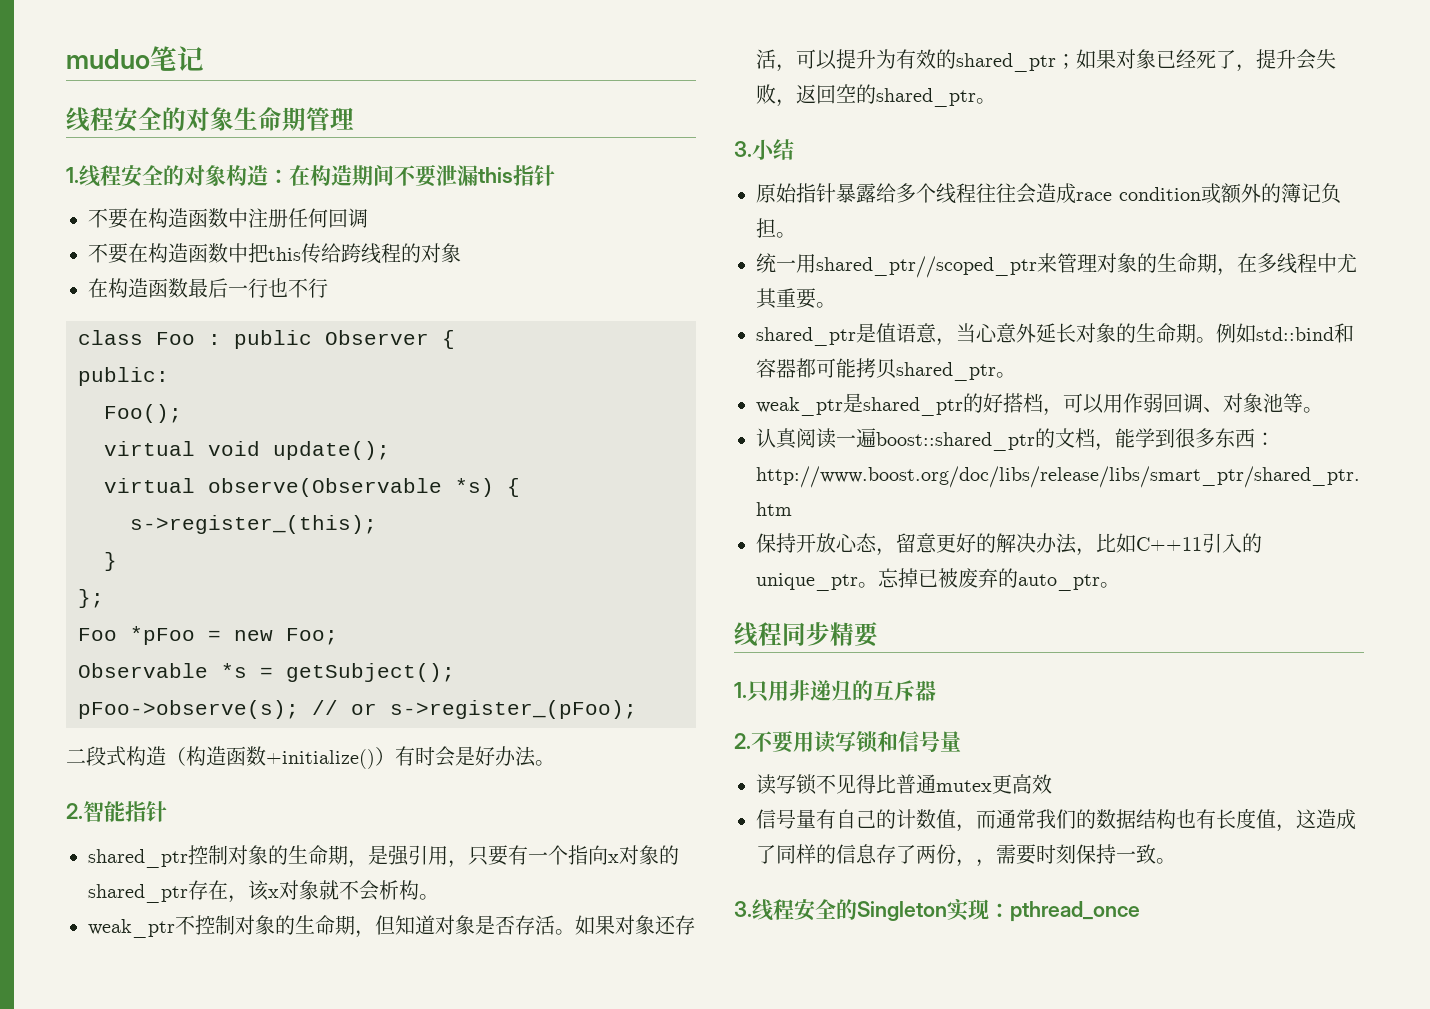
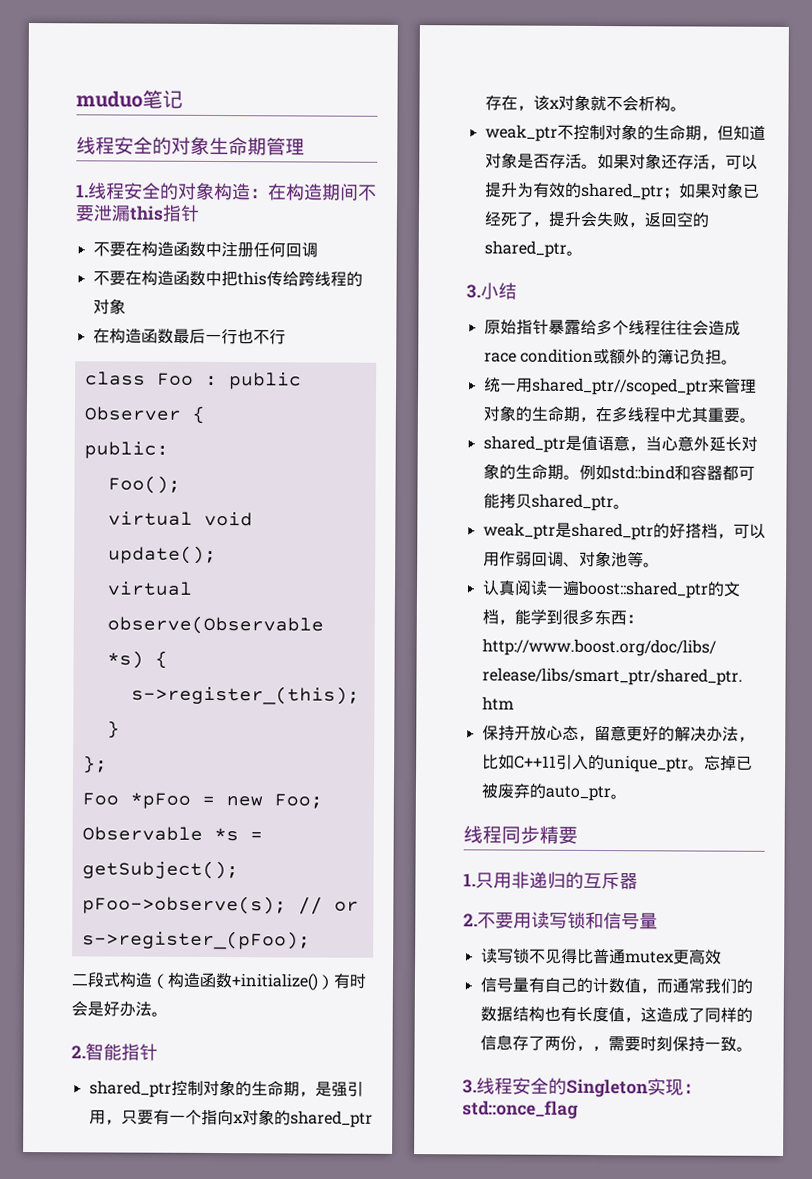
- 3.线程安全的Singleton实现：pthread_once
+ 3.线程安全的Singleton实现：std::once_flag

